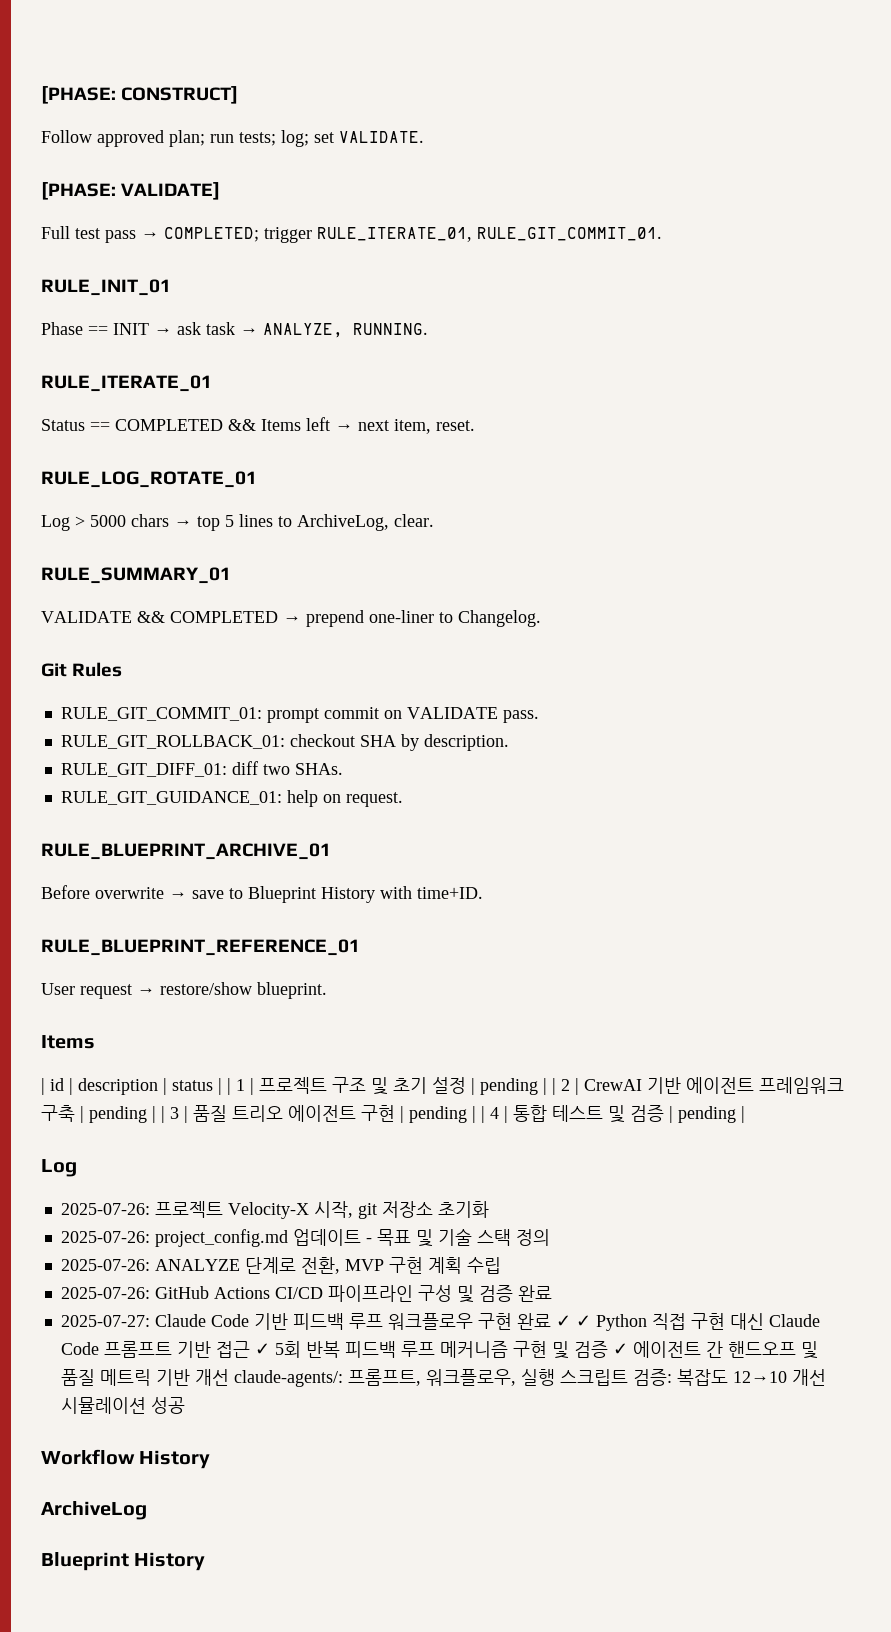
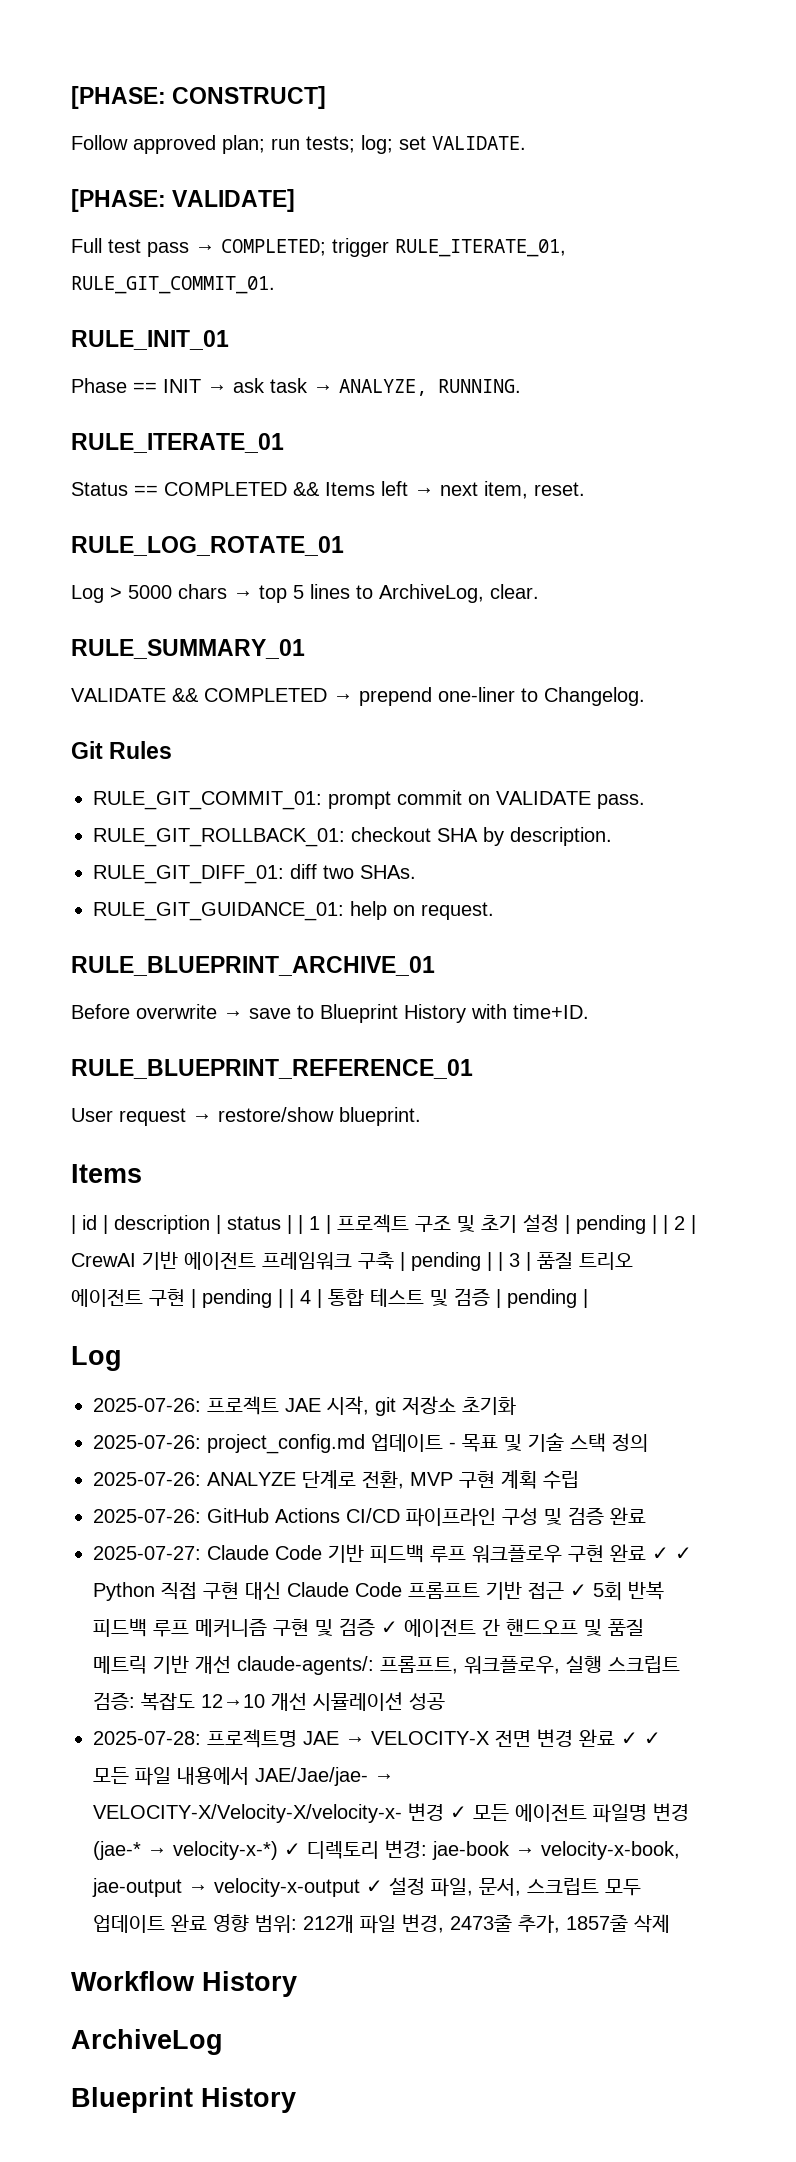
- 2025-07-26: 프로젝트 Velocity-X 시작, git 저장소 초기화
+ 2025-07-26: 프로젝트 JAE 시작, git 저장소 초기화
+ 2025-07-28: 프로젝트명 JAE → VELOCITY-X 전면 변경 완료 ✓ ✓ 모든 파일 내용에서 JAE/Jae/jae- → VELOCITY-X/Velocity-X/velocity-x- 변경 ✓ 모든 에이전트 파일명 변경 (jae-* → velocity-x-*) ✓ 디렉토리 변경: jae-book → velocity-x-book, jae-output → velocity-x-output ✓ 설정 파일, 문서, 스크립트 모두 업데이트 완료 영향 범위: 212개 파일 변경, 2473줄 추가, 1857줄 삭제

